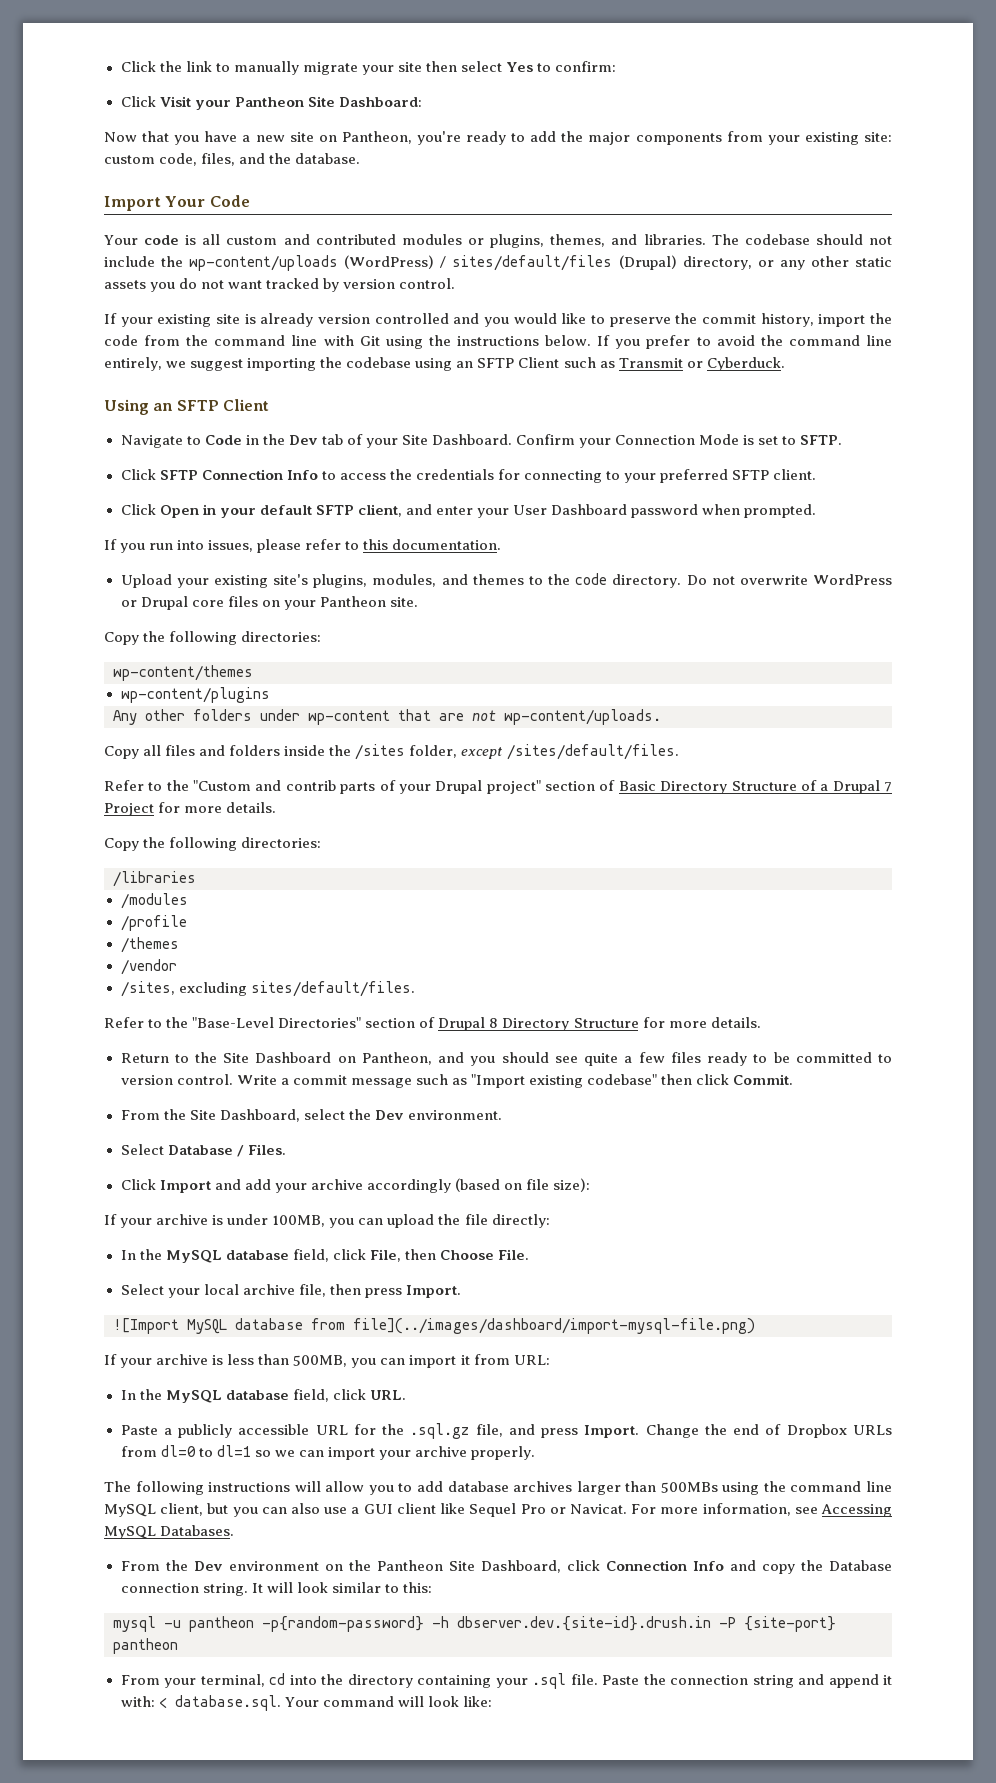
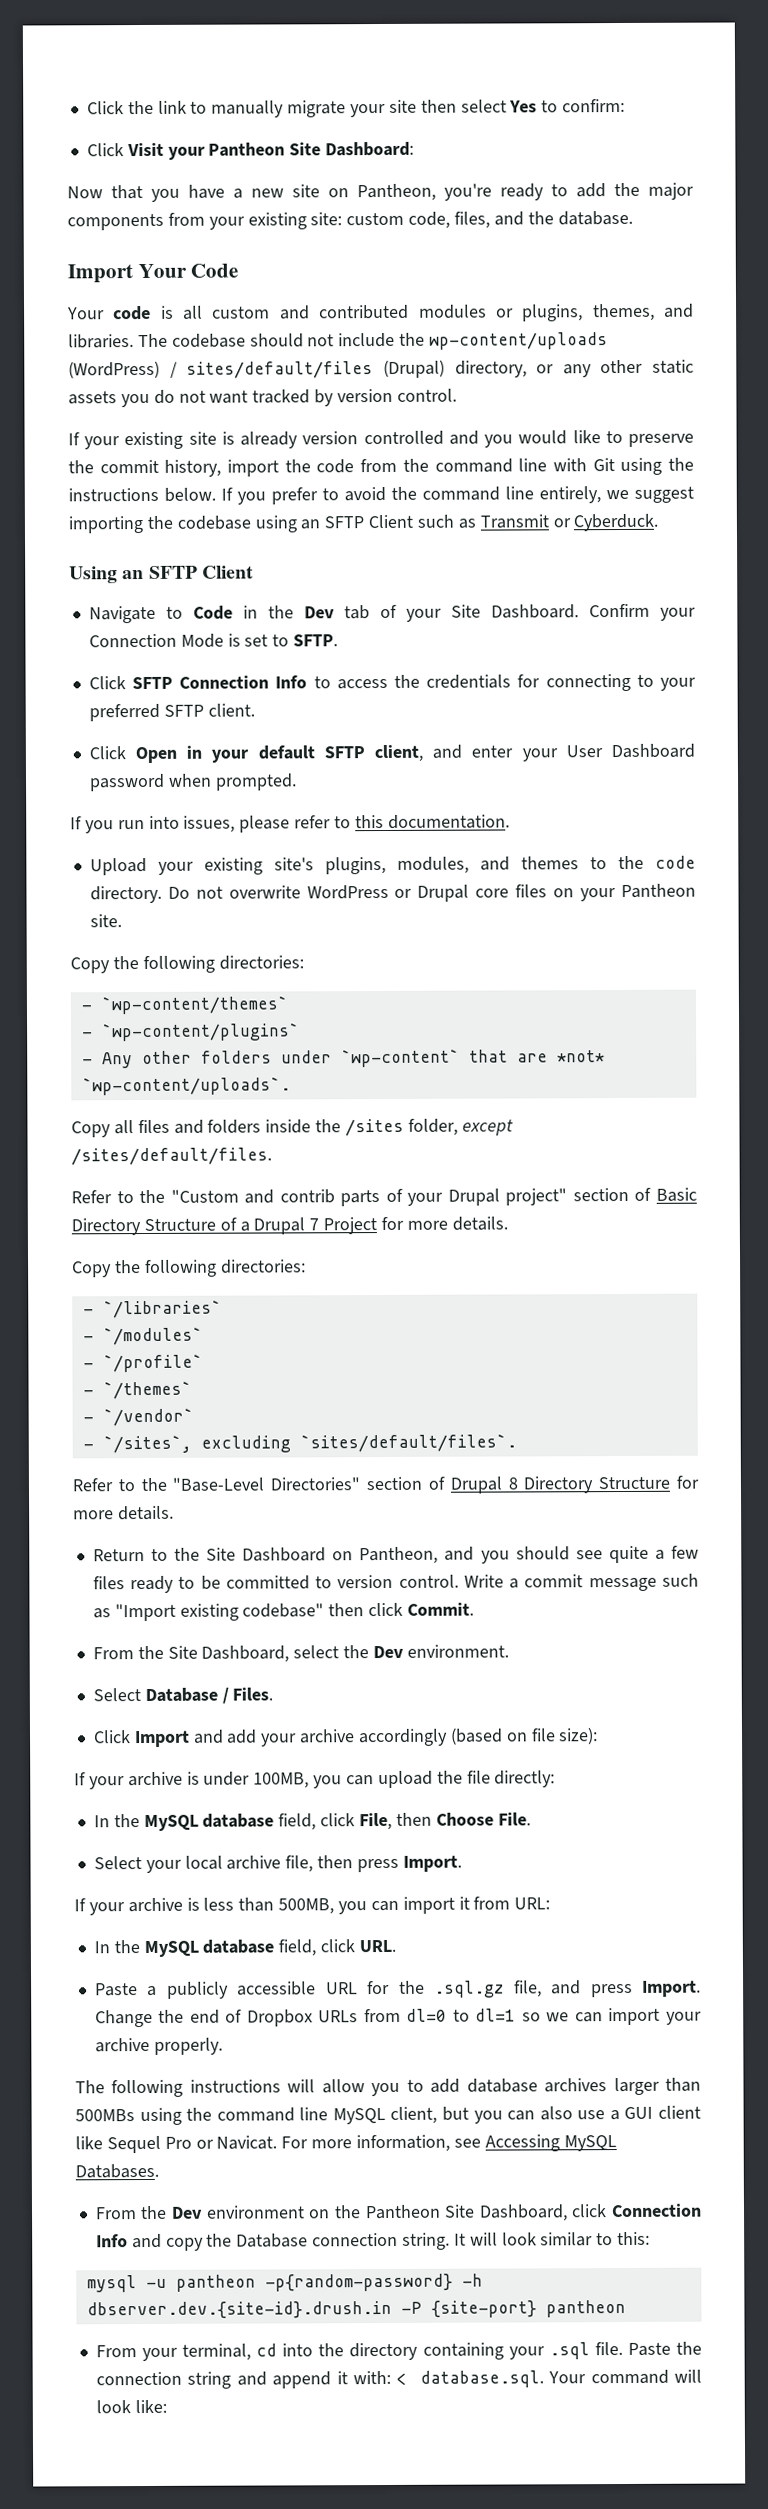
- wp-content/themes
- wp-content/plugins
- Any other folders under wp-content that are not wp-content/uploads.
+ - `wp-content/themes`
+ - `wp-content/plugins`
+ - Any other folders under `wp-content` that are *not* `wp-content/uploads`.
- /libraries
- /modules
- /profile
- /themes
- /vendor
- /sites, excluding sites/default/files.
+ - `/libraries`
+ - `/modules`
+ - `/profile`
+ - `/themes`
+ - `/vendor`
+ - `/sites`, excluding `sites/default/files`.
- ![Import MySQL database from file](../images/dashboard/import-mysql-file.png)

